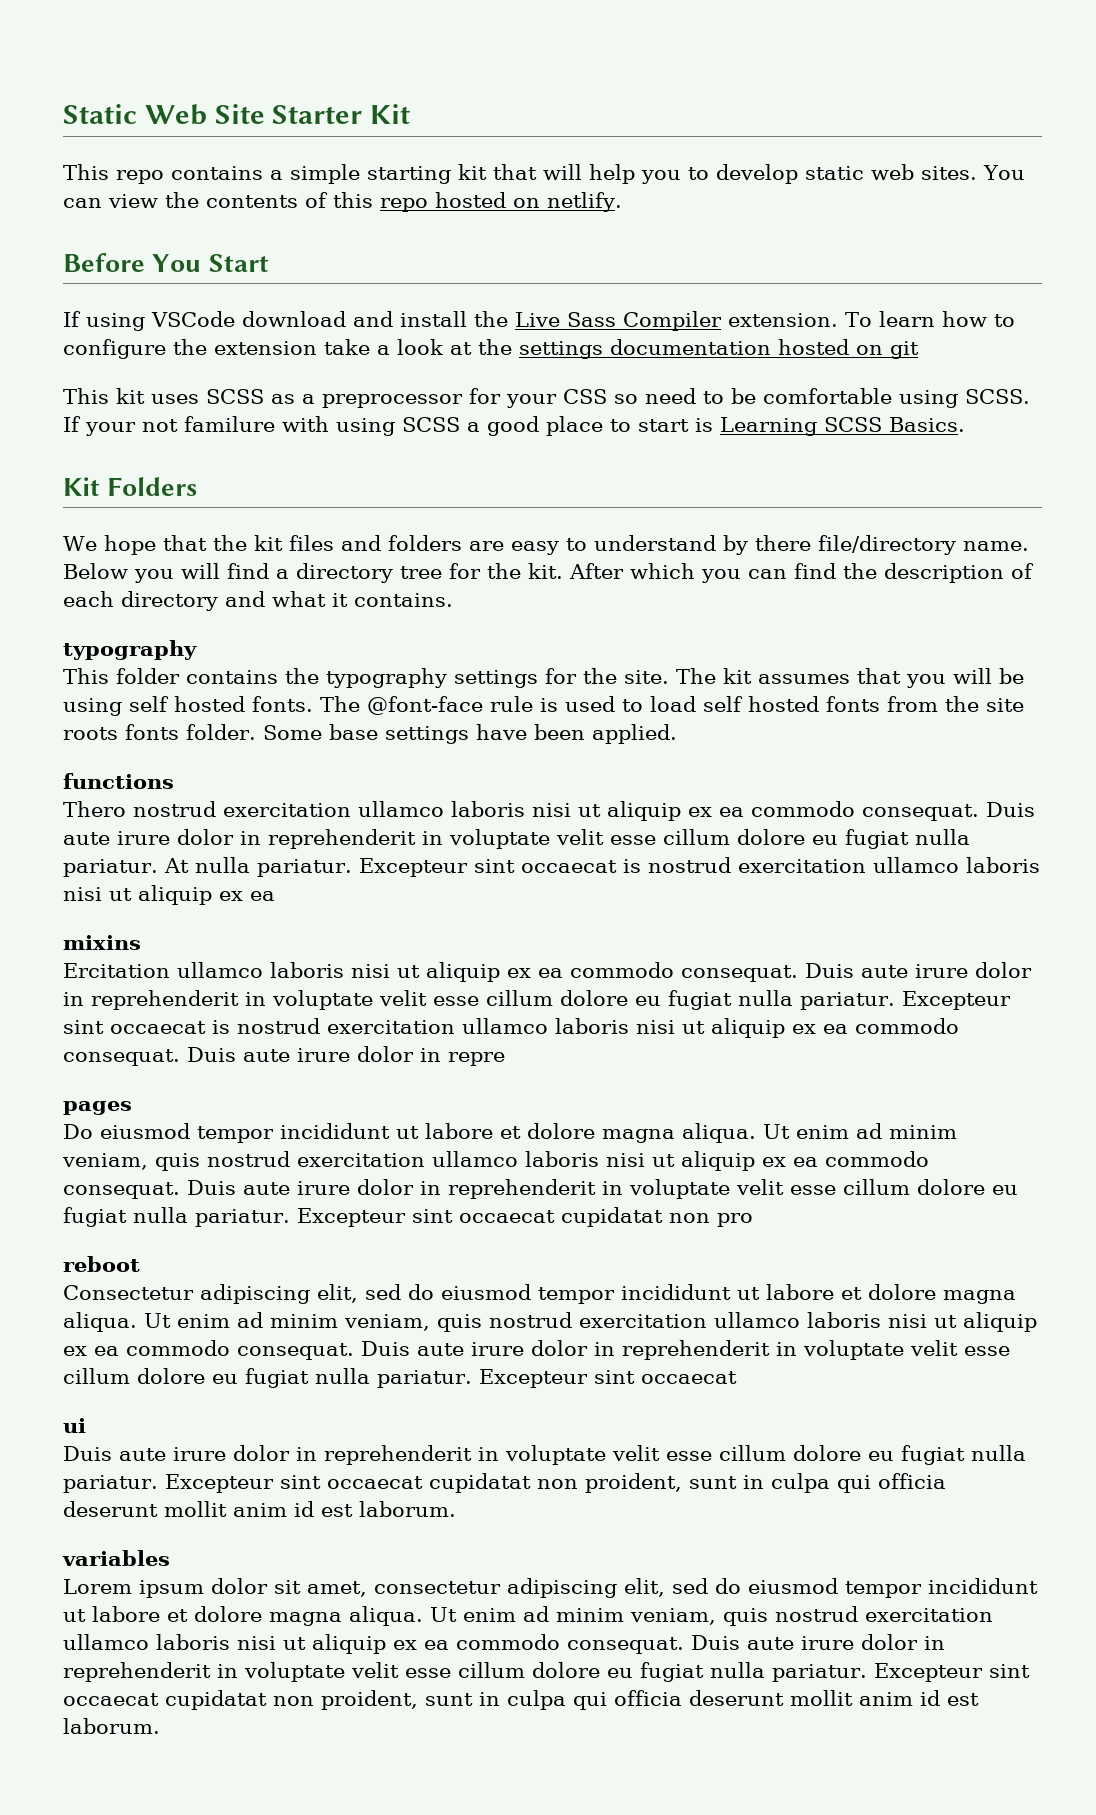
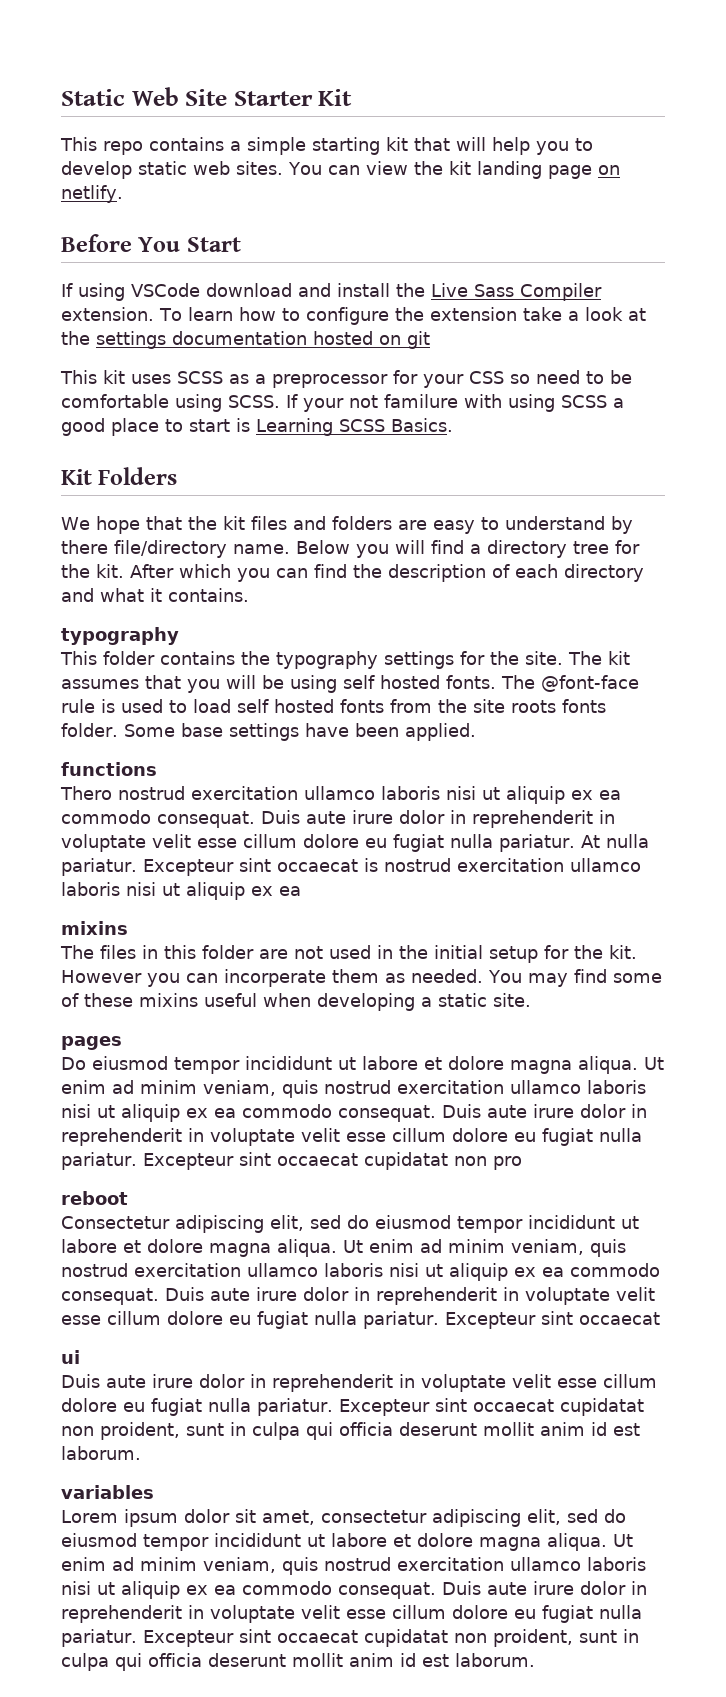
- You can view the contents of this repo hosted on netlify.
+ You can view the kit landing page on netlify.
- Ercitation ullamco laboris nisi ut aliquip ex ea commodo consequat. Duis aute irure dolor in reprehenderit in voluptate velit esse cillum dolore eu fugiat nulla pariatur. Excepteur sint occaecat is nostrud exercitation ullamco laboris nisi ut aliquip ex ea commodo consequat. Duis aute irure dolor in repre
+ The files in this folder are not used in the initial setup for the kit. However you can incorperate them as needed. You may find some of these mixins useful when developing a static site.

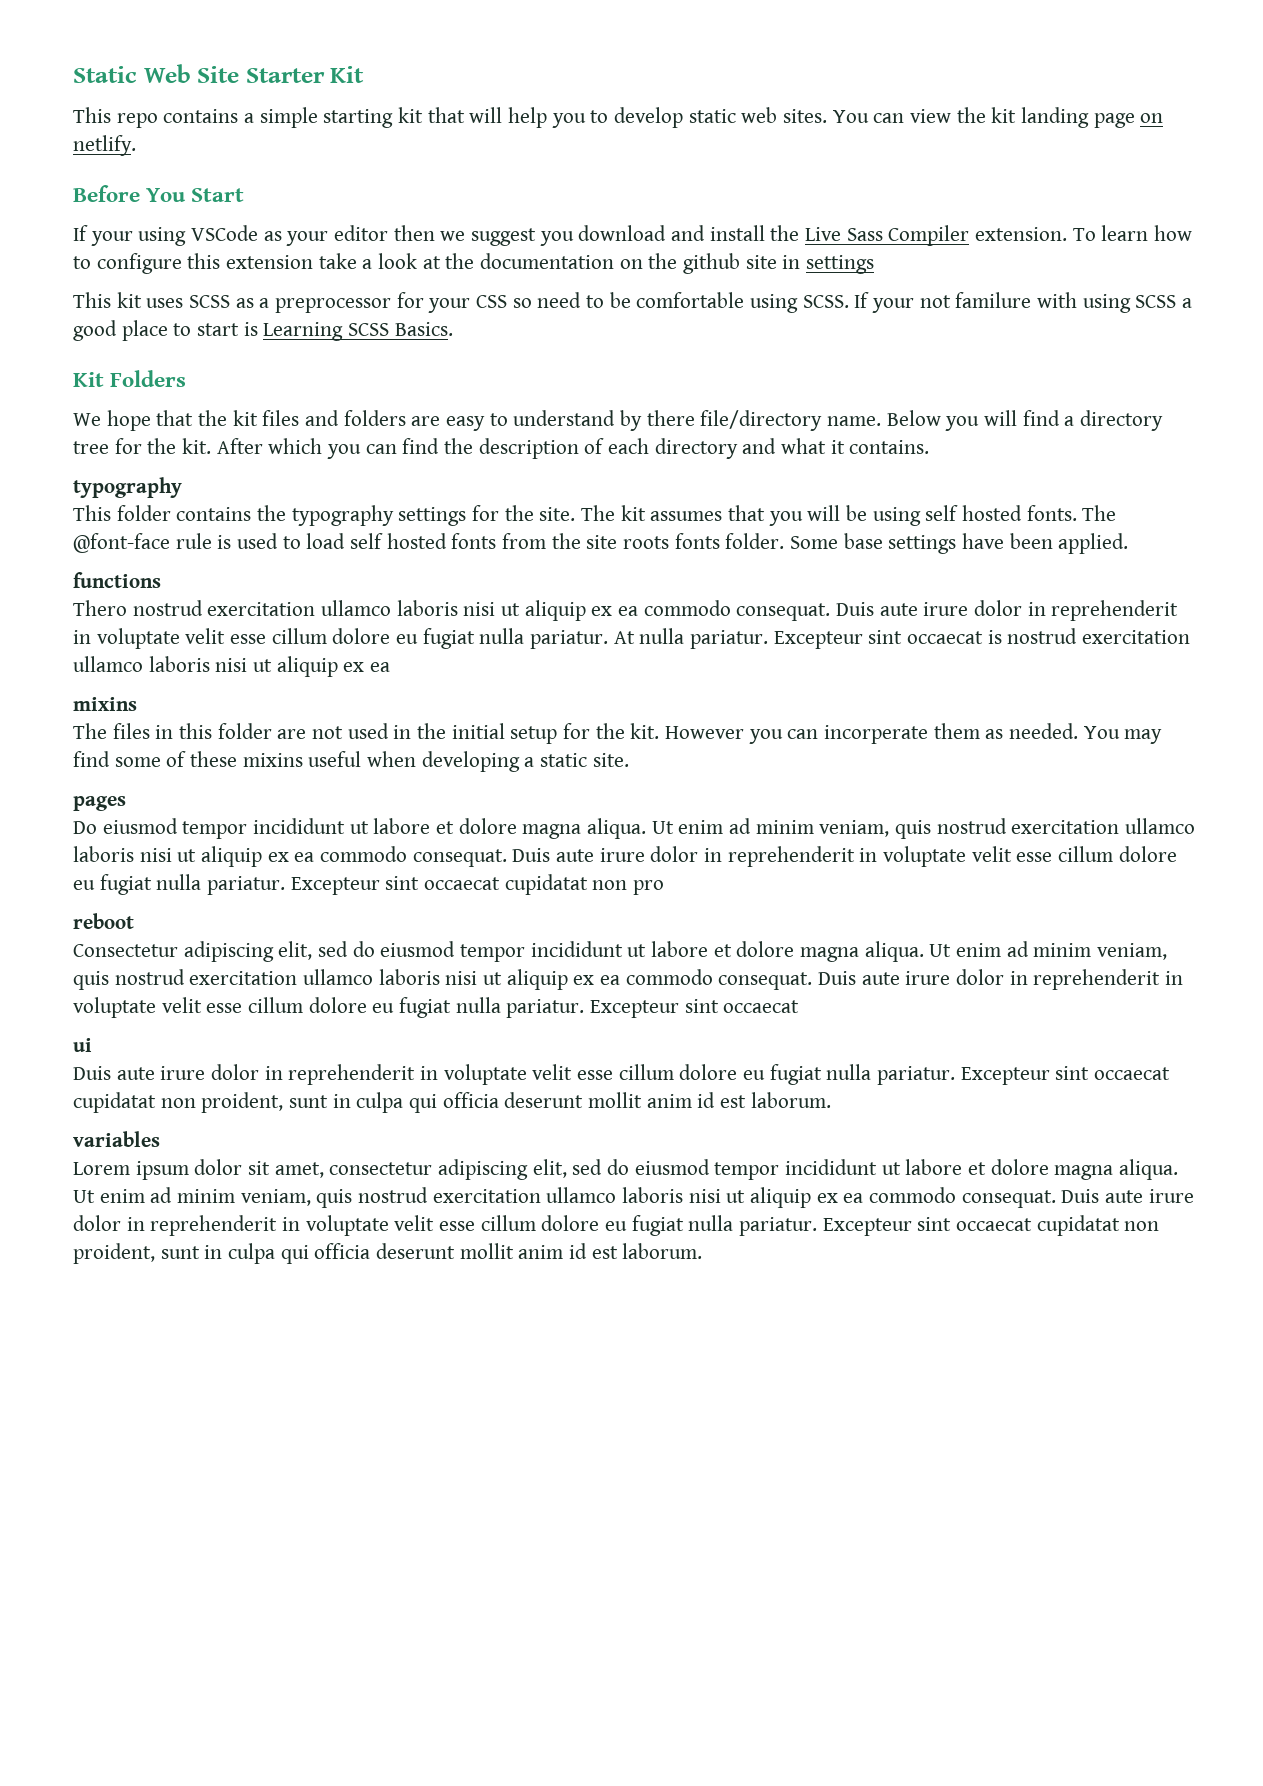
- If using VSCode download and install the Live Sass Compiler extension.
+ If your using VSCode as your editor then we suggest you download and install the Live Sass Compiler extension.
- To learn how to configure the extension take a look at the settings documentation hosted on git
+ To learn how to configure this extension take a look at the documentation on the github site in settings

